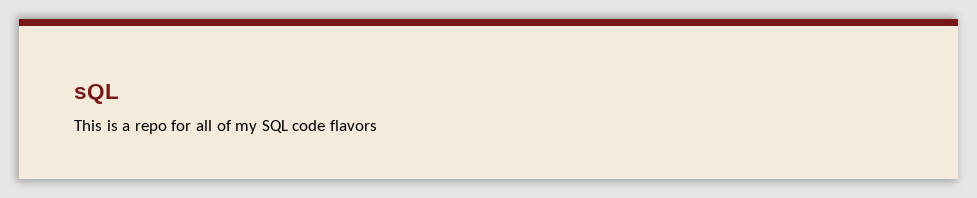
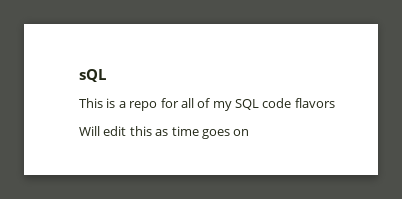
+ Will edit this as time goes on

